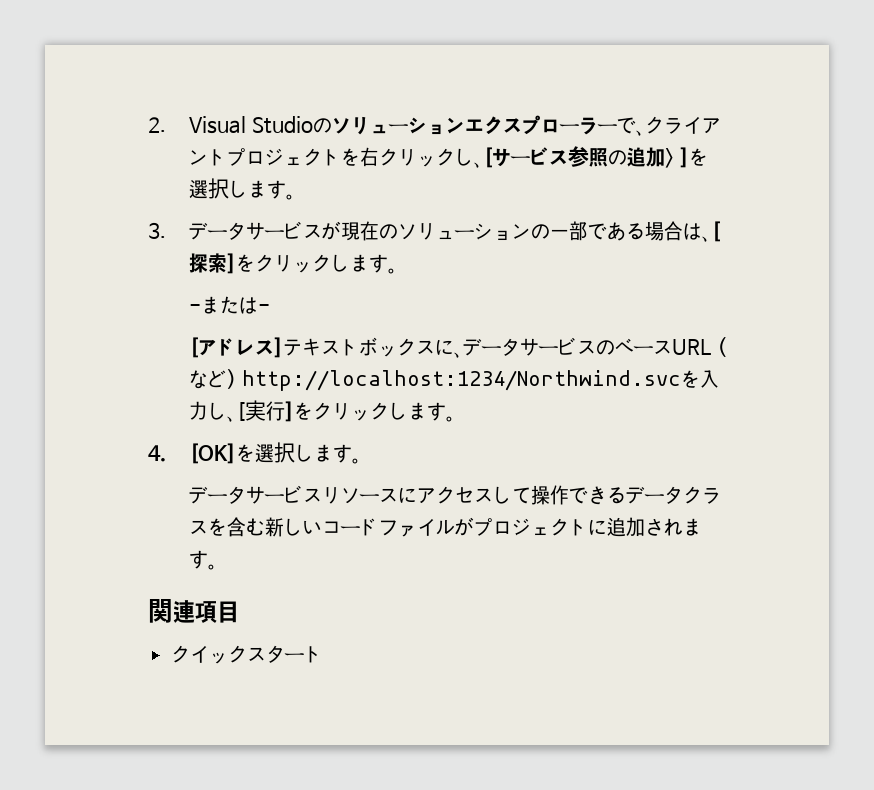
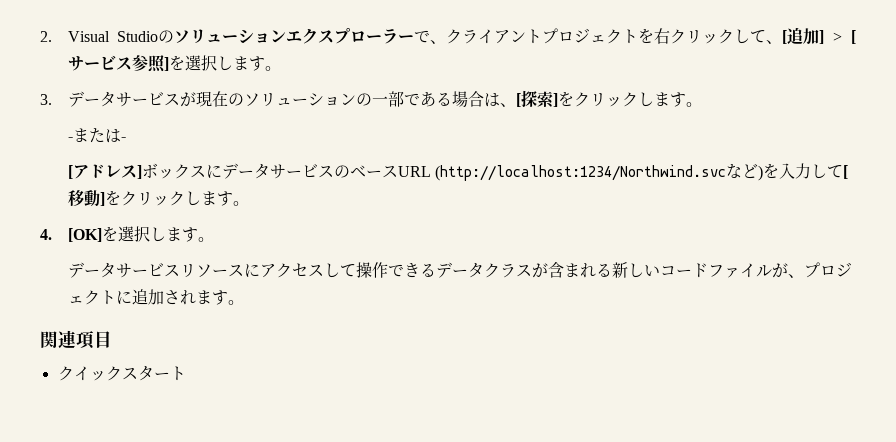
- 2. Visual Studioのソリューションエクスプローラーで、クライアントプロジェクトを右クリックし、[サービス参照の追加> ]を選択します。
+ 2. Visual Studioのソリューションエクスプローラーで、クライアントプロジェクトを右クリックして、[追加] > [サービス参照]を選択します。
- [アドレス]テキストボックスに、データサービスのベースURL (など) http://localhost:1234/Northwind.svcを入力し、[実行]をクリックします。
+ [アドレス]ボックスにデータサービスのベースURL (http://localhost:1234/Northwind.svcなど)を入力して[移動]をクリックします。
- データサービスリソースにアクセスして操作できるデータクラスを含む新しいコードファイルがプロジェクトに追加されます。
+ データサービスリソースにアクセスして操作できるデータクラスが含まれる新しいコードファイルが、プロジェクトに追加されます。

